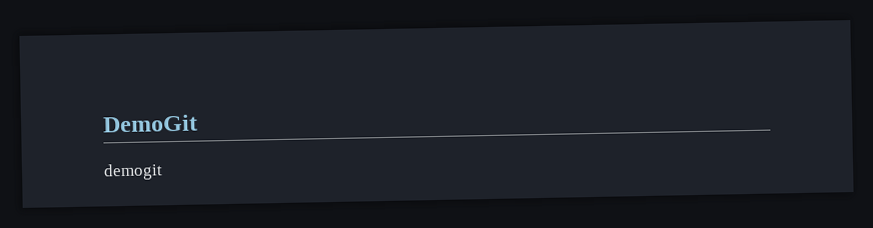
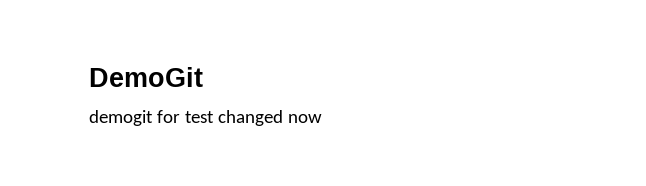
- demogit
+ demogit for test changed now

